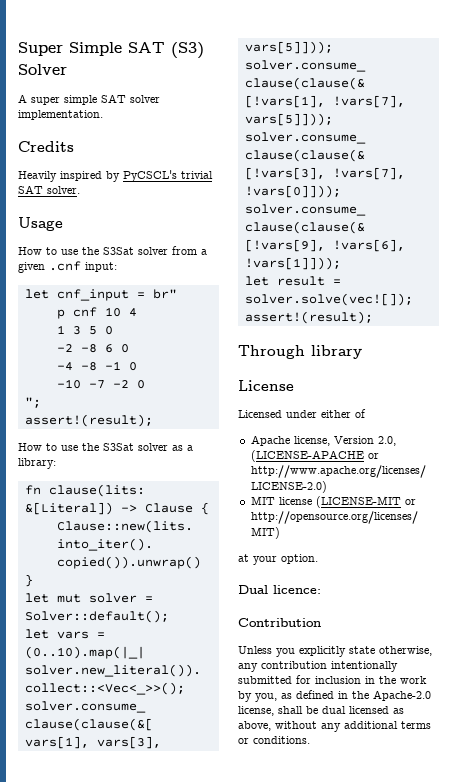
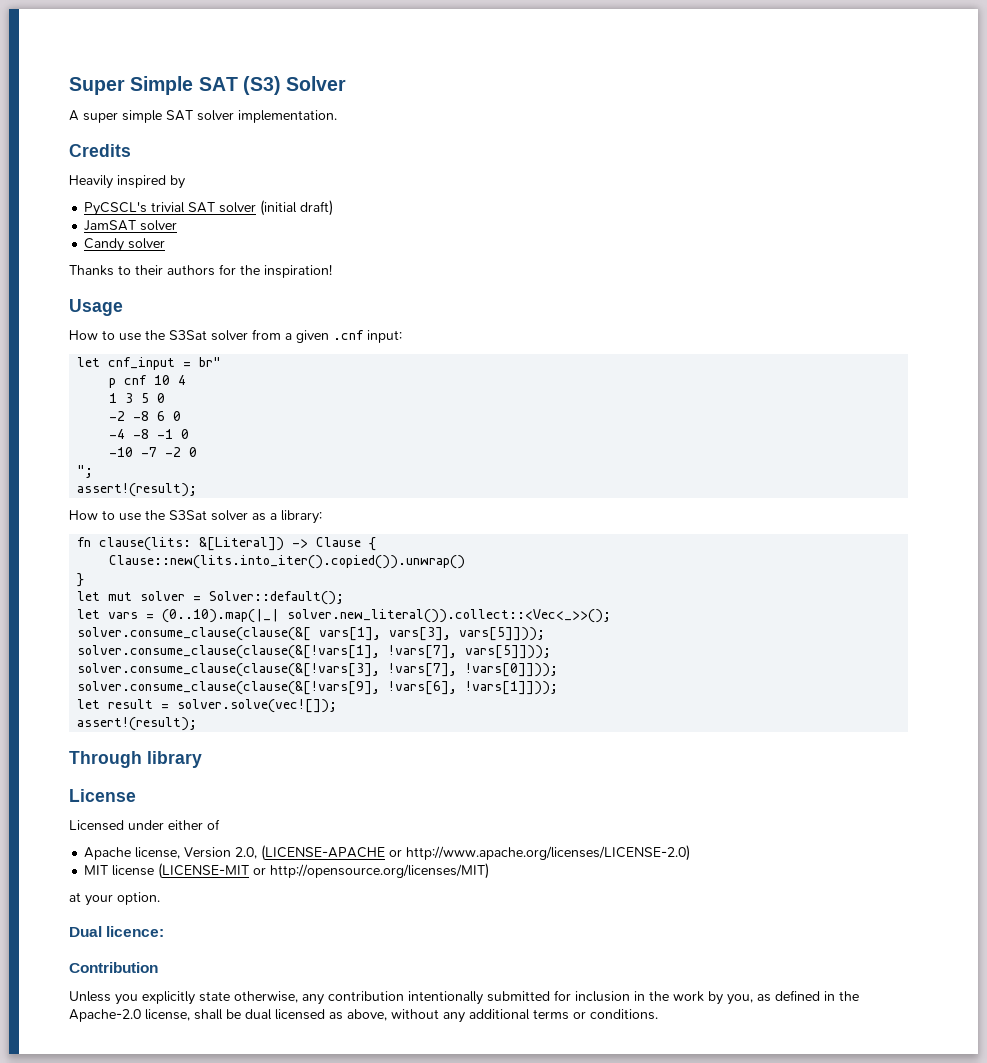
- Heavily inspired by PyCSCL's trivial SAT solver.
+ Heavily inspired by
+ PyCSCL's trivial SAT solver (initial draft)
+ JamSAT solver
+ Candy solver
+ Thanks to their authors for the inspiration!

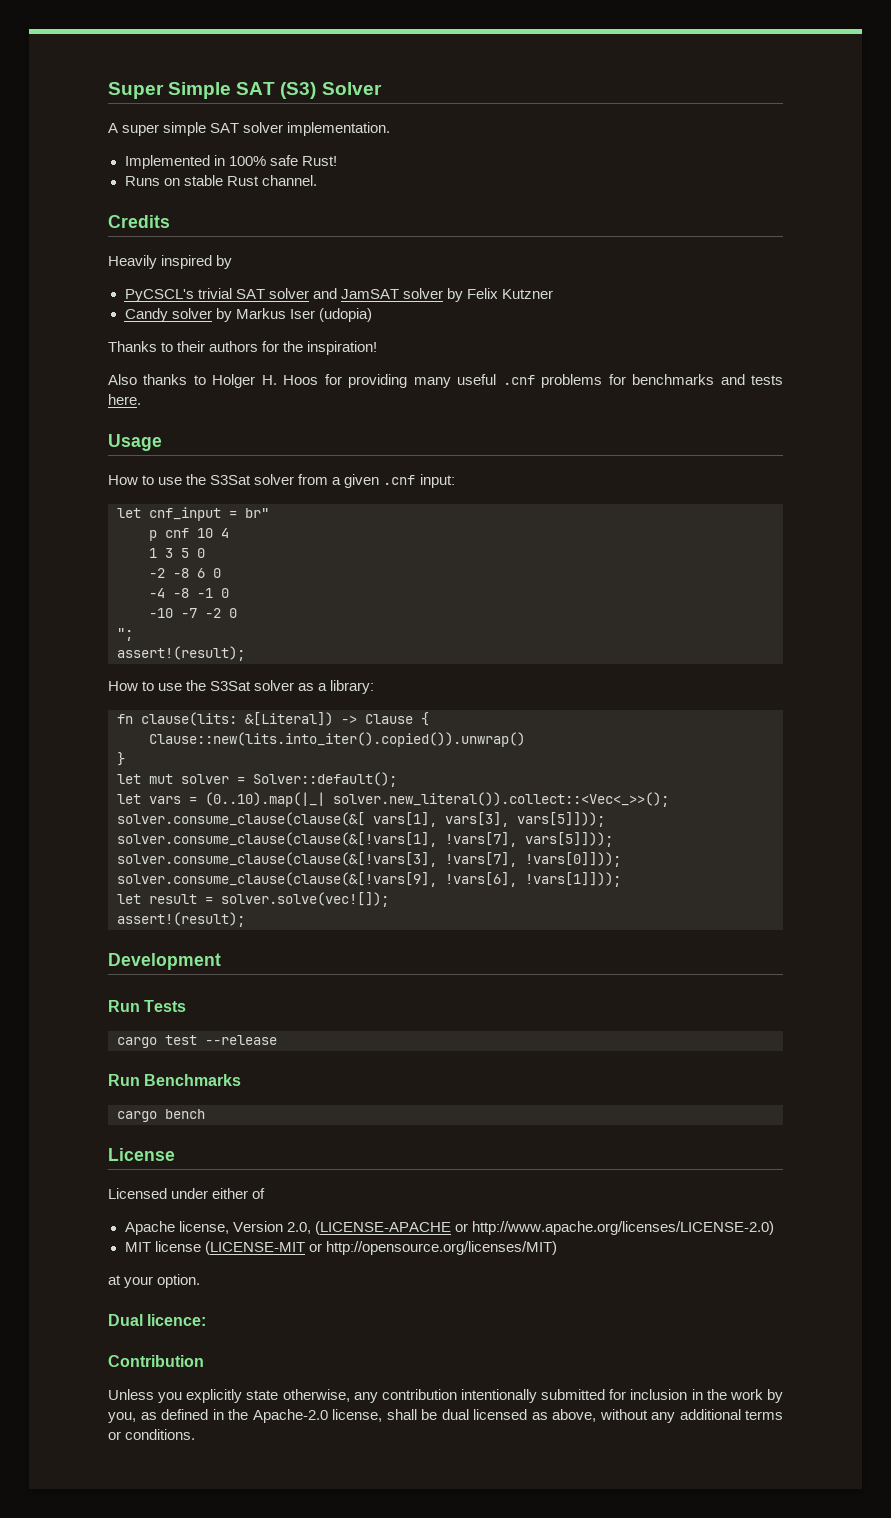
+ Implemented in 100% safe Rust!
+ Runs on stable Rust channel.
- PyCSCL's trivial SAT solver (initial draft)
- JamSAT solver
+ PyCSCL's trivial SAT solver and JamSAT solver by Felix Kutzner
- Candy solver
+ Candy solver by Markus Iser (udopia)
+ Also thanks to Holger H. Hoos for providing many useful .cnf problems for benchmarks and tests here.
- Through library
+ Development
+ Run Tests
+ cargo test --release
+ Run Benchmarks
+ cargo bench

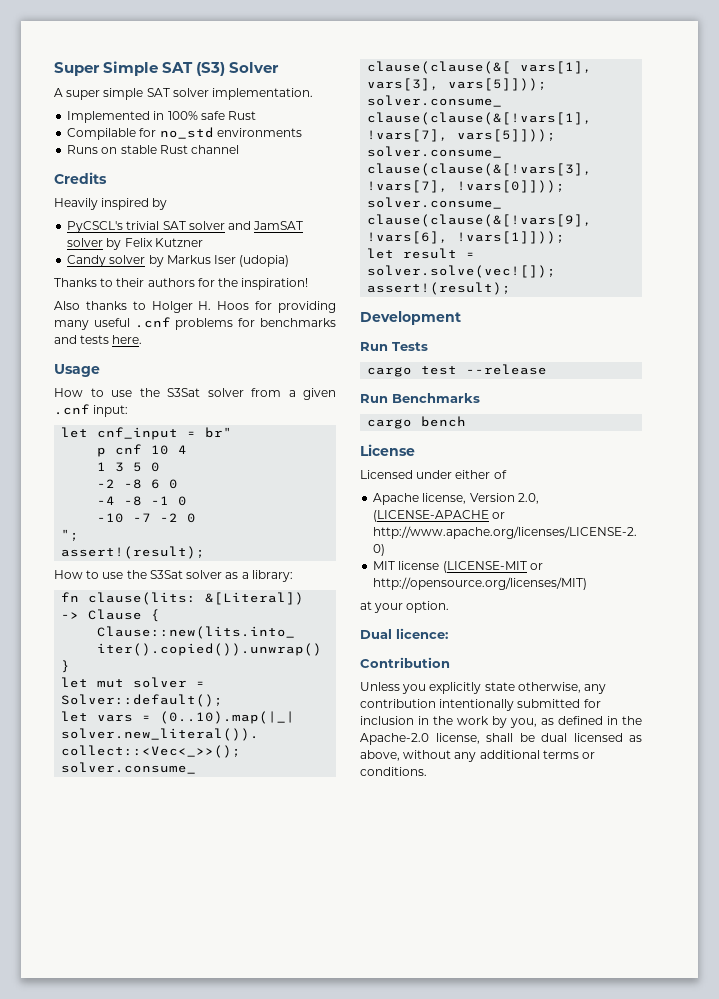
- Implemented in 100% safe Rust!
+ Implemented in 100% safe Rust
+ Compilable for no_std environments
- Runs on stable Rust channel.
+ Runs on stable Rust channel

